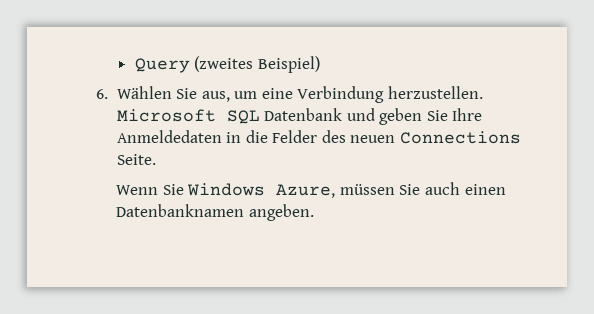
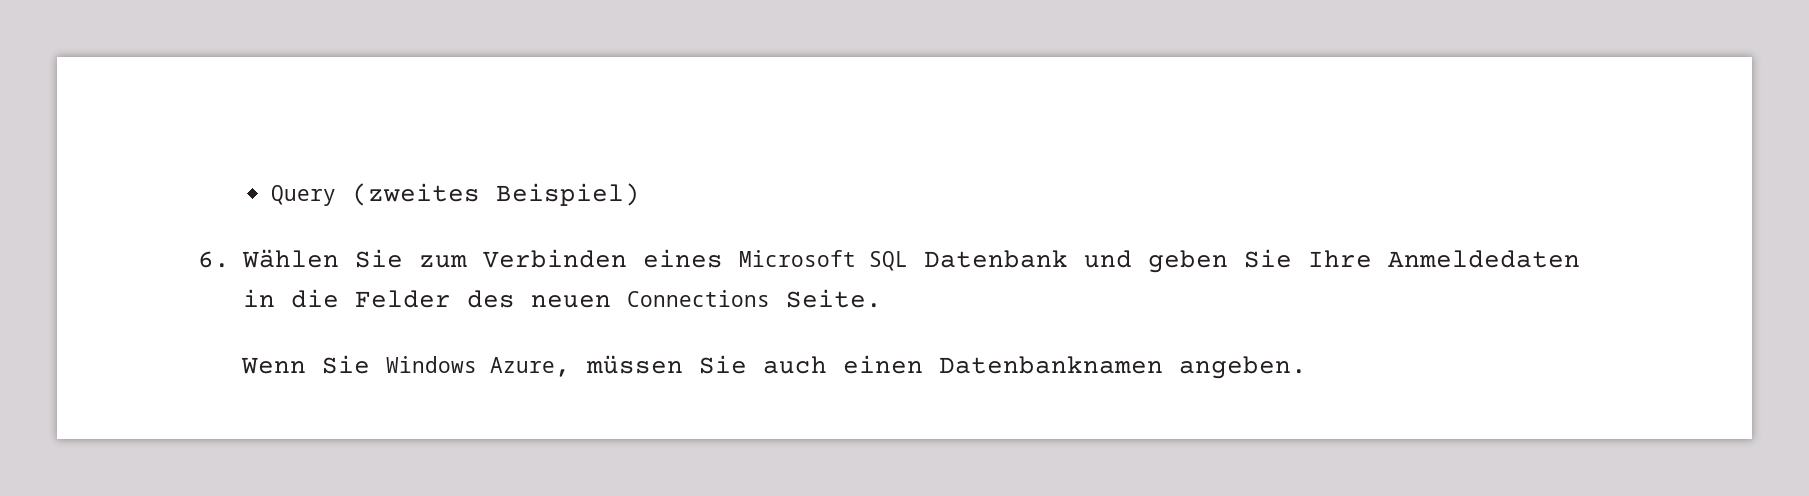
- 6. Wählen Sie aus, um eine Verbindung herzustellen. Microsoft SQL Datenbank und geben Sie Ihre Anmeldedaten in die Felder des neuen Connections Seite.
+ 6. Wählen Sie zum Verbinden eines Microsoft SQL Datenbank und geben Sie Ihre Anmeldedaten in die Felder des neuen Connections Seite.

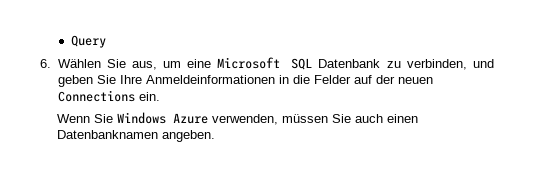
- Query (zweites Beispiel)
+ Query
- 6. Wählen Sie zum Verbinden eines Microsoft SQL Datenbank und geben Sie Ihre Anmeldedaten in die Felder des neuen Connections Seite.
+ 6. Wählen Sie aus, um eine Microsoft SQL Datenbank zu verbinden, und geben Sie Ihre Anmeldeinformationen in die Felder auf der neuen Connections ein.
- Wenn Sie Windows Azure, müssen Sie auch einen Datenbanknamen angeben.
+ Wenn Sie Windows Azure verwenden, müssen Sie auch einen Datenbanknamen angeben.

